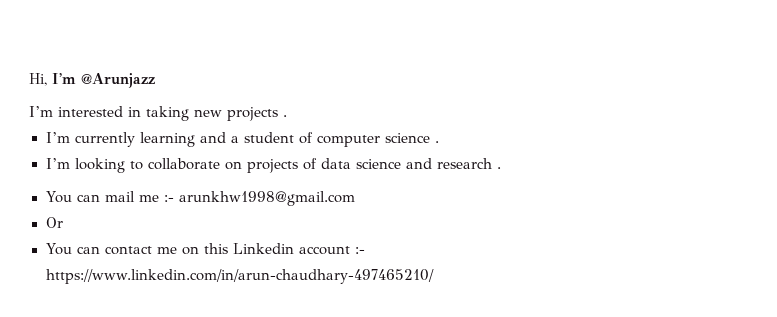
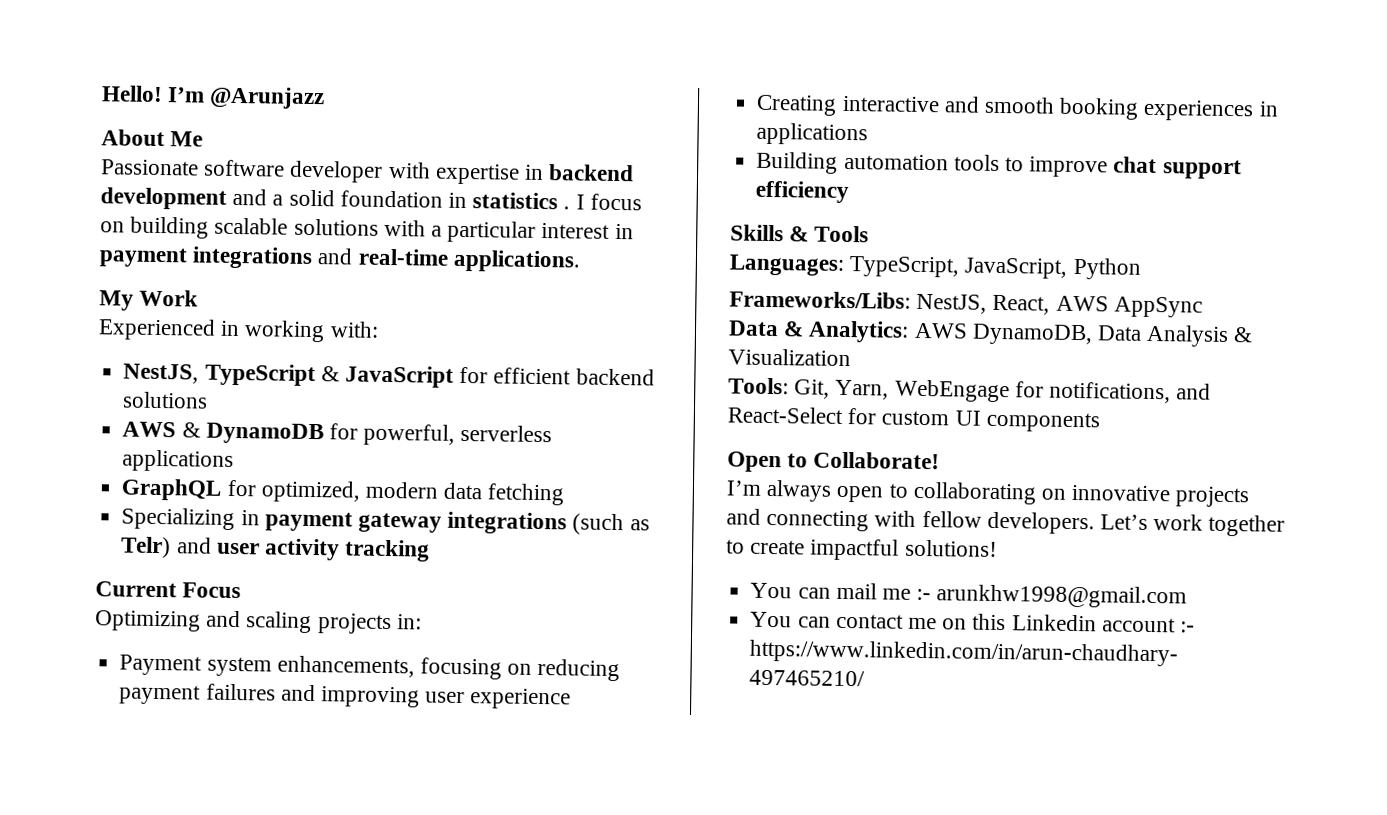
- Hi, I’m @Arunjazz
+ Hello! I’m @Arunjazz
- I’m interested in taking new projects .
- I’m currently learning and a student of computer science .
- I’m looking to collaborate on projects of data science and research .
+ About Me
+ Passionate software developer with expertise in backend development and a solid foundation in statistics . I focus on building scalable solutions with a particular interest in payment integrations and real-time applications.
+ My Work
+ Experienced in working with:
+ NestJS, TypeScript & JavaScript for efficient backend solutions
+ AWS & DynamoDB for powerful, serverless applications
+ GraphQL for optimized, modern data fetching
+ Specializing in payment gateway integrations (such as Telr) and user activity tracking
+ Current Focus
+ Optimizing and scaling projects in:
+ Payment system enhancements, focusing on reducing payment failures and improving user experience
+ Creating interactive and smooth booking experiences in applications
+ Building automation tools to improve chat support efficiency
+ Skills & Tools
+ Languages: TypeScript, JavaScript, Python
+ Frameworks/Libs: NestJS, React, AWS AppSync
+ Data & Analytics: AWS DynamoDB, Data Analysis & Visualization
+ Tools: Git, Yarn, WebEngage for notifications, and React-Select for custom UI components
+ Open to Collaborate!
+ I’m always open to collaborating on innovative projects and connecting with fellow developers. Let’s work together to create impactful solutions!
- Or

